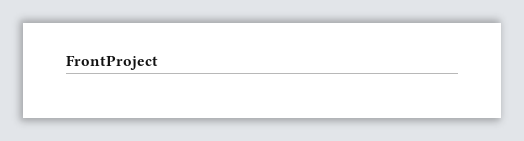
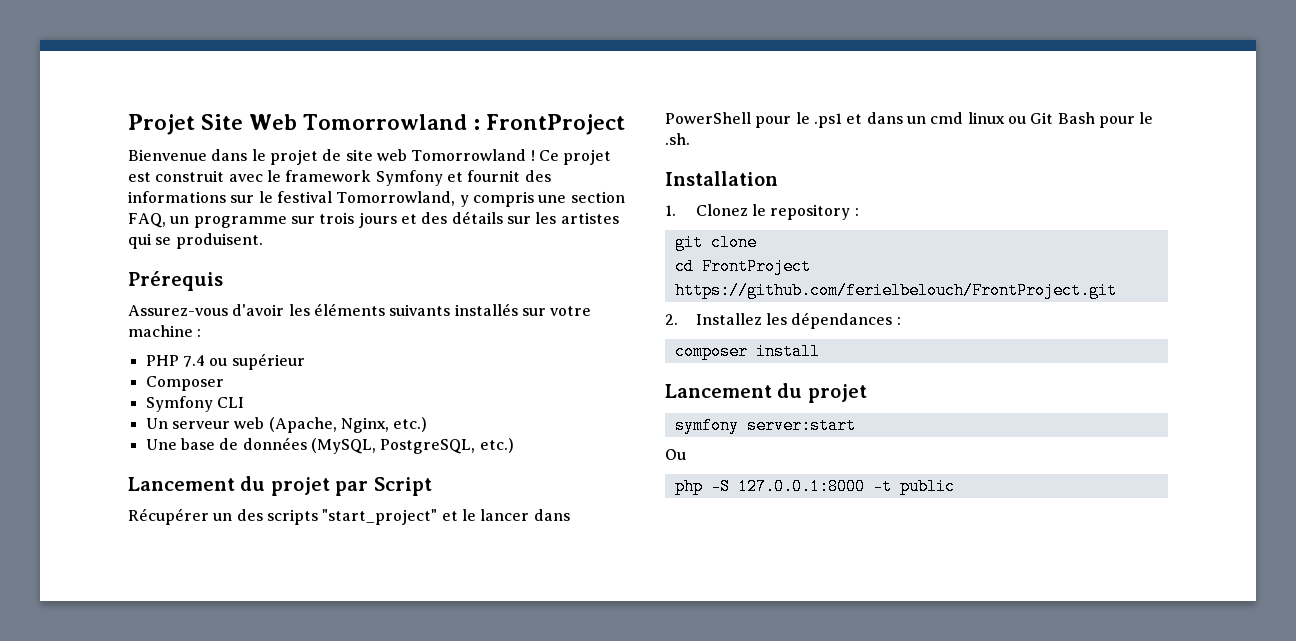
- FrontProject
+ Projet Site Web Tomorrowland : FrontProject
+ Bienvenue dans le projet de site web Tomorrowland ! Ce projet est construit avec le framework Symfony et fournit des informations sur le festival Tomorrowland, y compris une section FAQ, un programme sur trois jours et des détails sur les artistes qui se produisent.
+ Prérequis
+ Assurez-vous d'avoir les éléments suivants installés sur votre machine :
+ PHP 7.4 ou supérieur
+ Composer
+ Symfony CLI
+ Un serveur web (Apache, Nginx, etc.)
+ Une base de données (MySQL, PostgreSQL, etc.)
+ Lancement du projet par Script
+ Récupérer un des scripts "start_project" et le lancer dans PowerShell pour le .ps1 et dans un cmd linux ou Git Bash pour le .sh.
+ Installation
+ 1. Clonez le repository :
+ git clone
+ cd FrontProject https://github.com/ferielbelouch/FrontProject.git
+ 2. Installez les dépendances :
+ composer install
+ Lancement du projet
+ symfony server:start
+ Ou
+ php -S 127.0.0.1:8000 -t public

